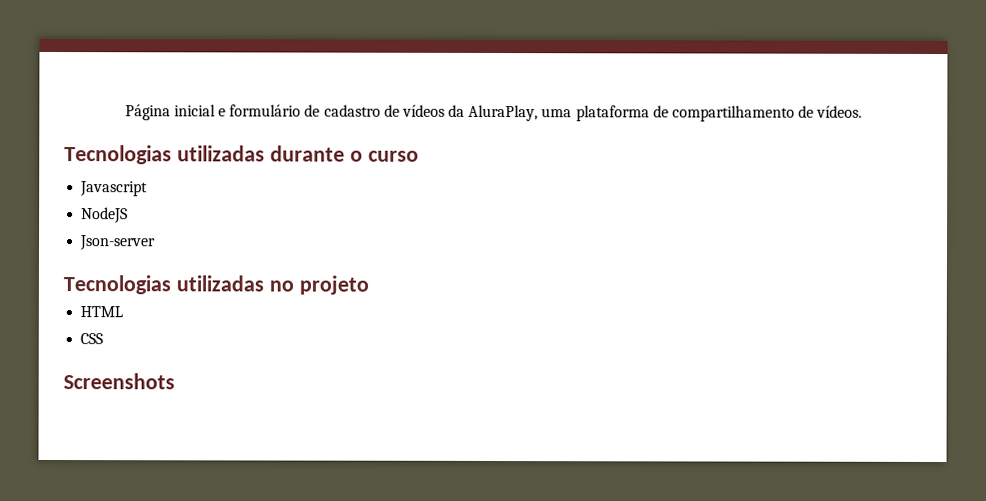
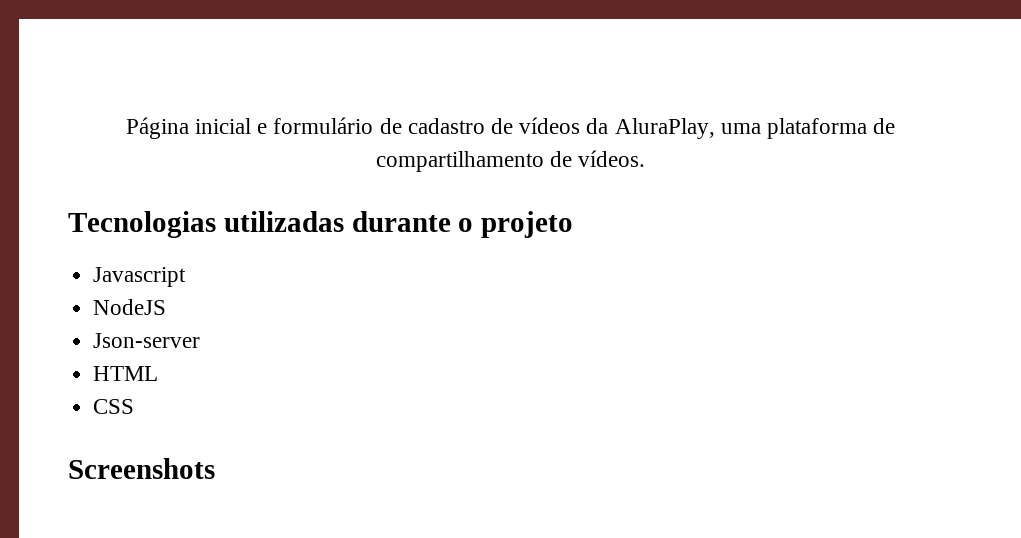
- Tecnologias utilizadas durante o curso
+ Tecnologias utilizadas durante o projeto
- Tecnologias utilizadas no projeto

